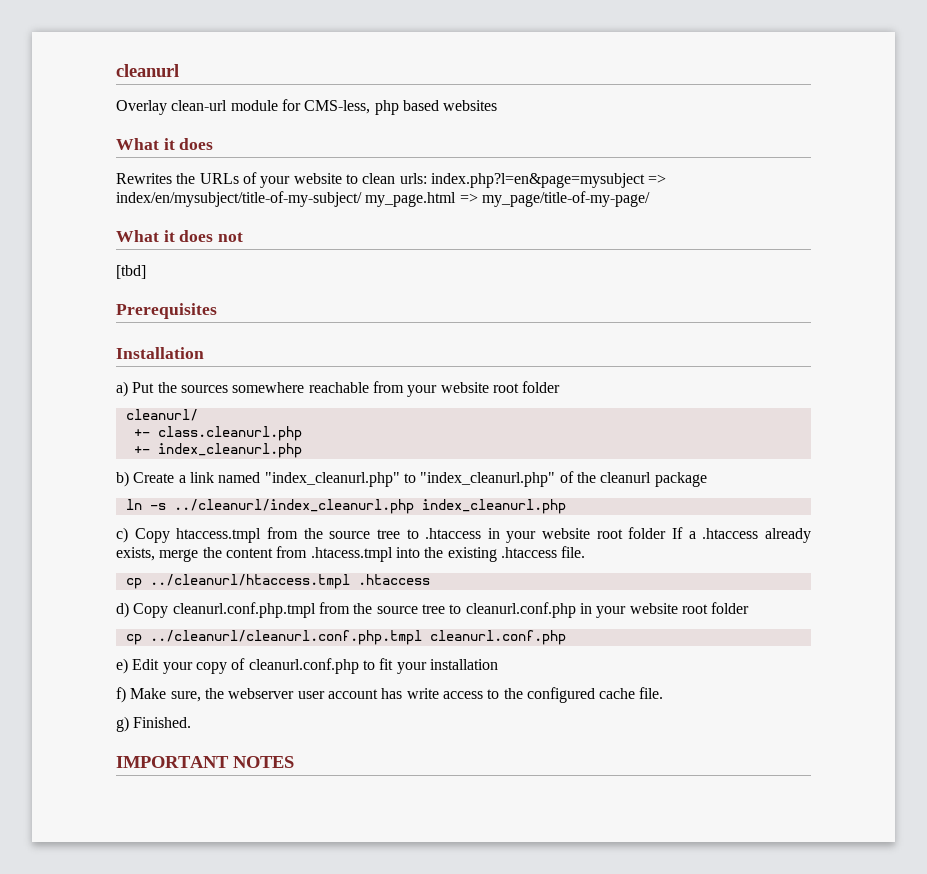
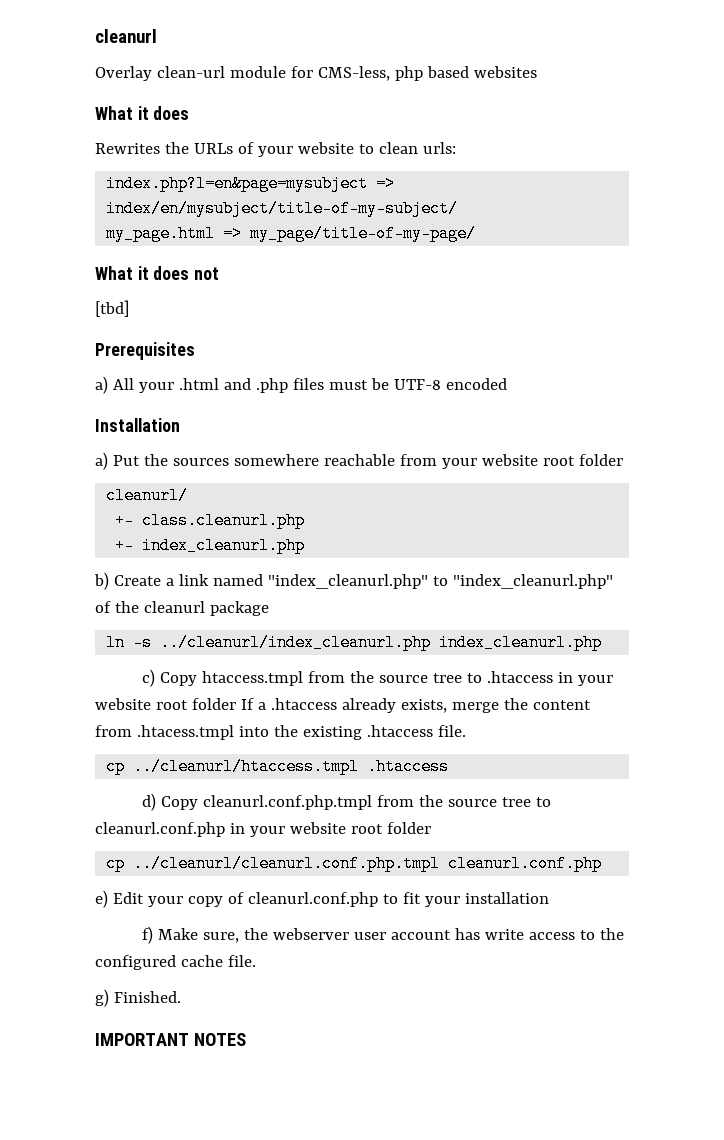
- Rewrites the URLs of your website to clean urls: index.php?l=en&page=mysubject => index/en/mysubject/title-of-my-subject/ my_page.html => my_page/title-of-my-page/
+ Rewrites the URLs of your website to clean urls:
+ index.php?l=en&page=mysubject => index/en/mysubject/title-of-my-subject/
+ my_page.html => my_page/title-of-my-page/
+ a) All your .html and .php files must be UTF-8 encoded

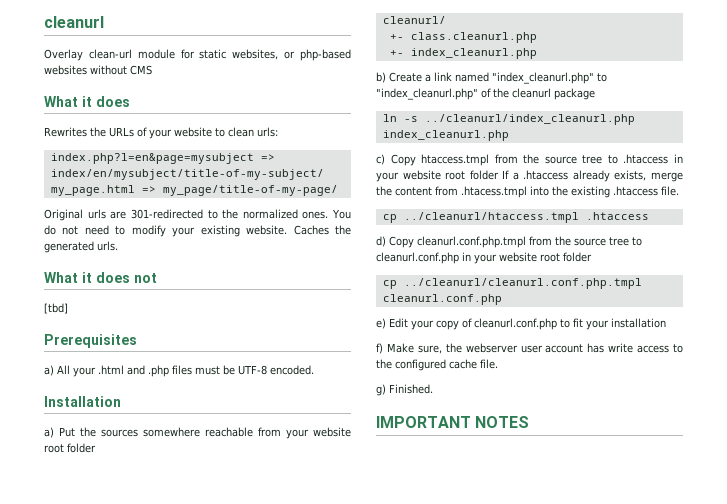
- Overlay clean-url module for CMS-less, php based websites
+ Overlay clean-url module for static websites, or php-based websites without CMS
+ Original urls are 301-redirected to the normalized ones. You do not need to modify your existing website. Caches the generated urls.
- a) All your .html and .php files must be UTF-8 encoded
+ a) All your .html and .php files must be UTF-8 encoded.

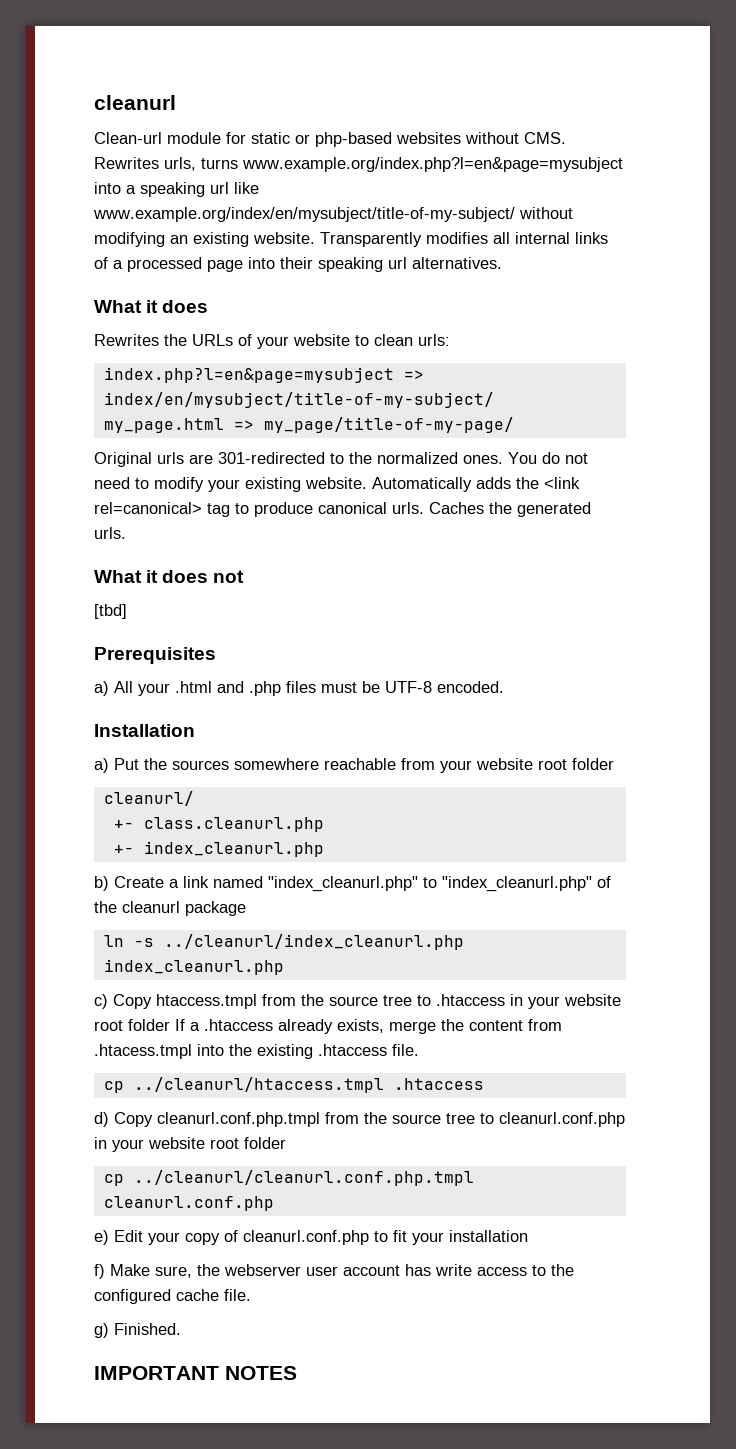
- Overlay clean-url module for static websites, or php-based websites without CMS
+ Clean-url module for static or php-based websites without CMS. Rewrites urls, turns www.example.org/index.php?l=en&page=mysubject into a speaking url like www.example.org/index/en/mysubject/title-of-my-subject/ without modifying an existing website. Transparently modifies all internal links of a processed page into their speaking url alternatives.
+ Automatically adds the <link rel=canonical> tag to produce canonical urls.

